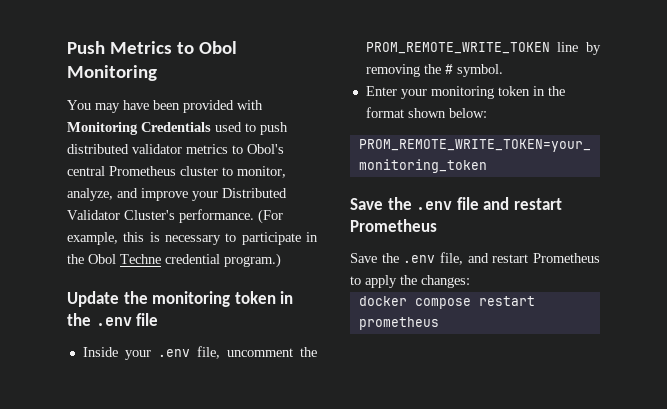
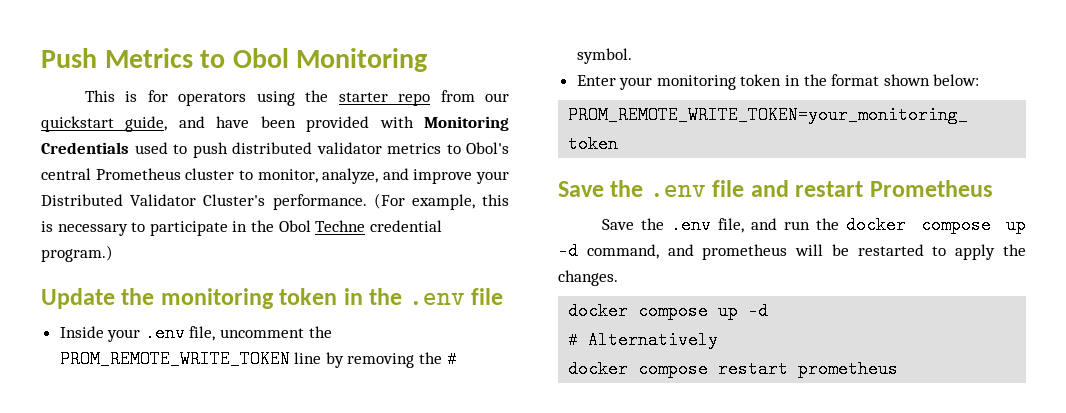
- You may have been provided with Monitoring Credentials used to push distributed validator metrics to Obol's central Prometheus cluster to monitor, analyze, and improve your Distributed Validator Cluster's performance.
+ This is for operators using the starter repo from our quickstart guide, and have been provided with Monitoring Credentials used to push distributed validator metrics to Obol's central Prometheus cluster to monitor, analyze, and improve your Distributed Validator Cluster's performance.
- Save the .env file, and restart Prometheus to apply the changes:
+ Save the .env file, and run the docker compose up -d command, and prometheus will be restarted to apply the changes.
+ docker compose up -d
+ # Alternatively

